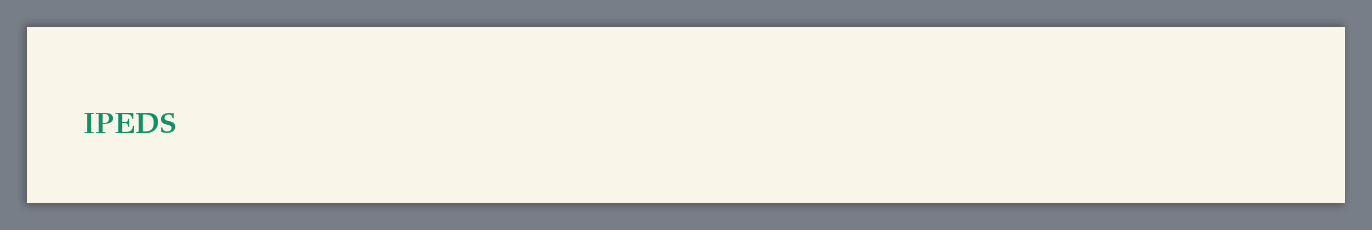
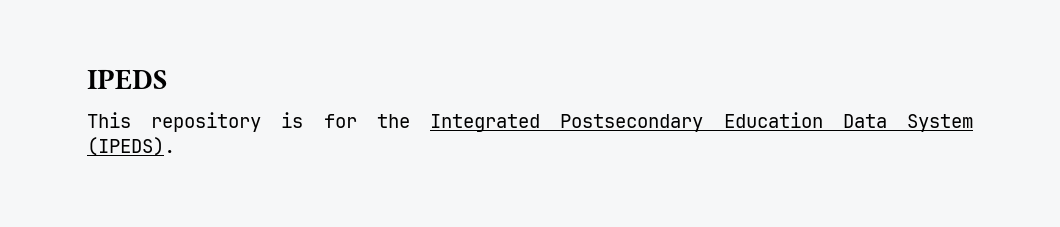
+ This repository is for the Integrated Postsecondary Education Data System (IPEDS).

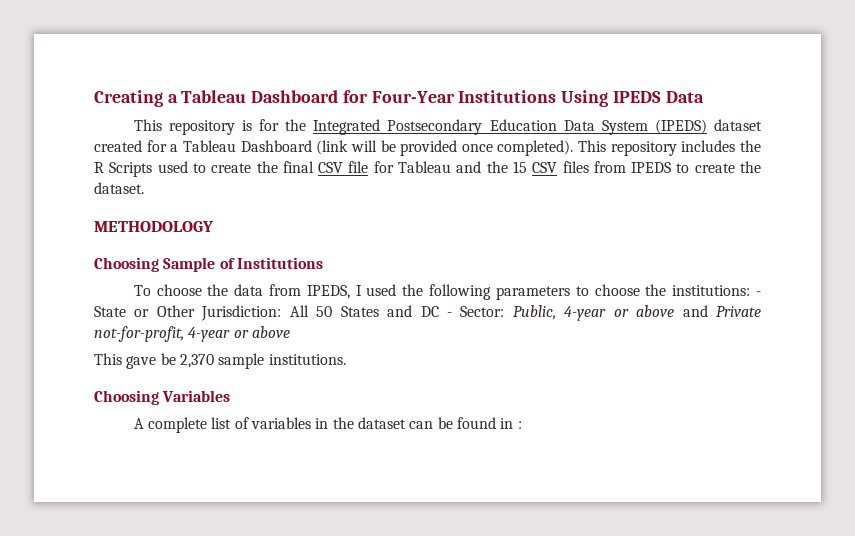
- IPEDS
+ Creating a Tableau Dashboard for Four-Year Institutions Using IPEDS Data
- This repository is for the Integrated Postsecondary Education Data System (IPEDS).
+ This repository is for the Integrated Postsecondary Education Data System (IPEDS) dataset created for a Tableau Dashboard (link will be provided once completed). This repository includes the R Scripts used to create the final CSV file for Tableau and the 15 CSV files from IPEDS to create the dataset.
+ METHODOLOGY
+ Choosing Sample of Institutions
+ To choose the data from IPEDS, I used the following parameters to choose the institutions: - State or Other Jurisdiction: All 50 States and DC - Sector: Public, 4-year or above and Private not-for-profit, 4-year or above
+ This gave be 2,370 sample institutions.
+ Choosing Variables
+ A complete list of variables in the dataset can be found in :

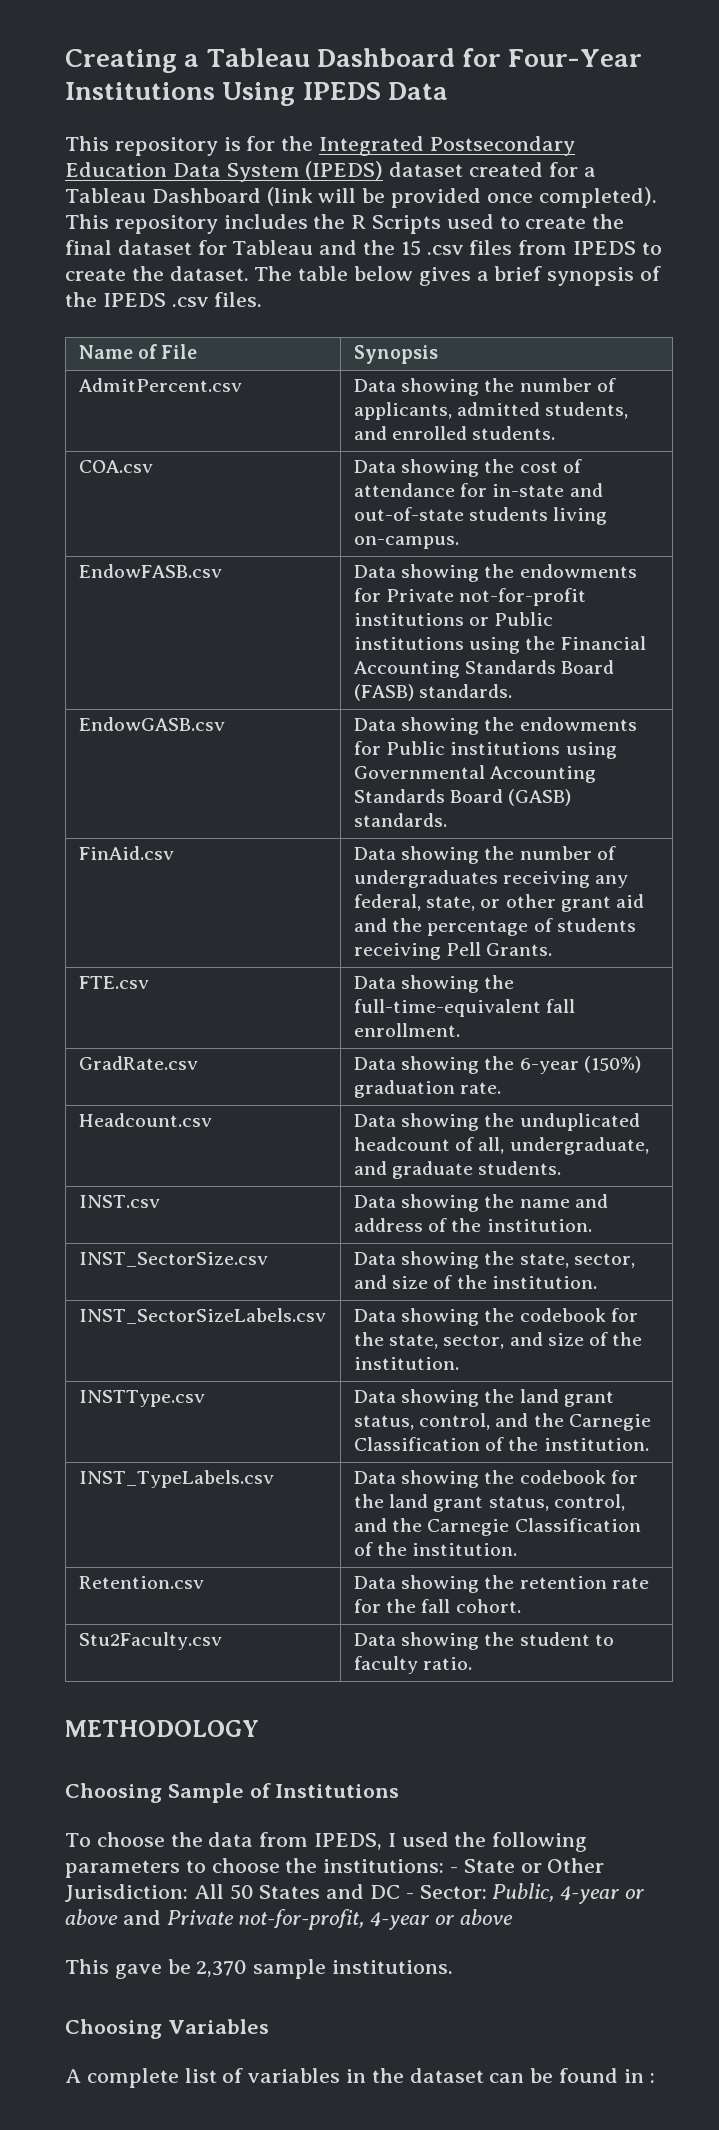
- This repository includes the R Scripts used to create the final CSV file for Tableau and the 15 CSV files from IPEDS to create the dataset.
+ This repository includes the R Scripts used to create the final dataset for Tableau and the 15 .csv files from IPEDS to create the dataset. The table below gives a brief synopsis of the IPEDS .csv files.
+ Name of File | Synopsis
+ AdmitPercent.csv | Data showing the number of applicants, admitted students, and enrolled students.
+ COA.csv | Data showing the cost of attendance for in-state and out-of-state students living on-campus.
+ EndowFASB.csv | Data showing the endowments for Private not-for-profit institutions or Public institutions using the Financial Accounting Standards Board (FASB) standards.
+ EndowGASB.csv | Data showing the endowments for Public institutions using Governmental Accounting Standards Board (GASB) standards.
+ FinAid.csv | Data showing the number of undergraduates receiving any federal, state, or other grant aid and the percentage of students receiving Pell Grants.
+ FTE.csv | Data showing the full-time-equivalent fall enrollment.
+ GradRate.csv | Data showing the 6-year (150%) graduation rate.
+ Headcount.csv | Data showing the unduplicated headcount of all, undergraduate, and graduate students.
+ INST.csv | Data showing the name and address of the institution.
+ INST_SectorSize.csv | Data showing the state, sector, and size of the institution.
+ INST_SectorSizeLabels.csv | Data showing the codebook for the state, sector, and size of the institution.
+ INSTType.csv | Data showing the land grant status, control, and the Carnegie Classification of the institution.
+ INST_TypeLabels.csv | Data showing the codebook for the land grant status, control, and the Carnegie Classification of the institution.
+ Retention.csv | Data showing the retention rate for the fall cohort.
+ Stu2Faculty.csv | Data showing the student to faculty ratio.

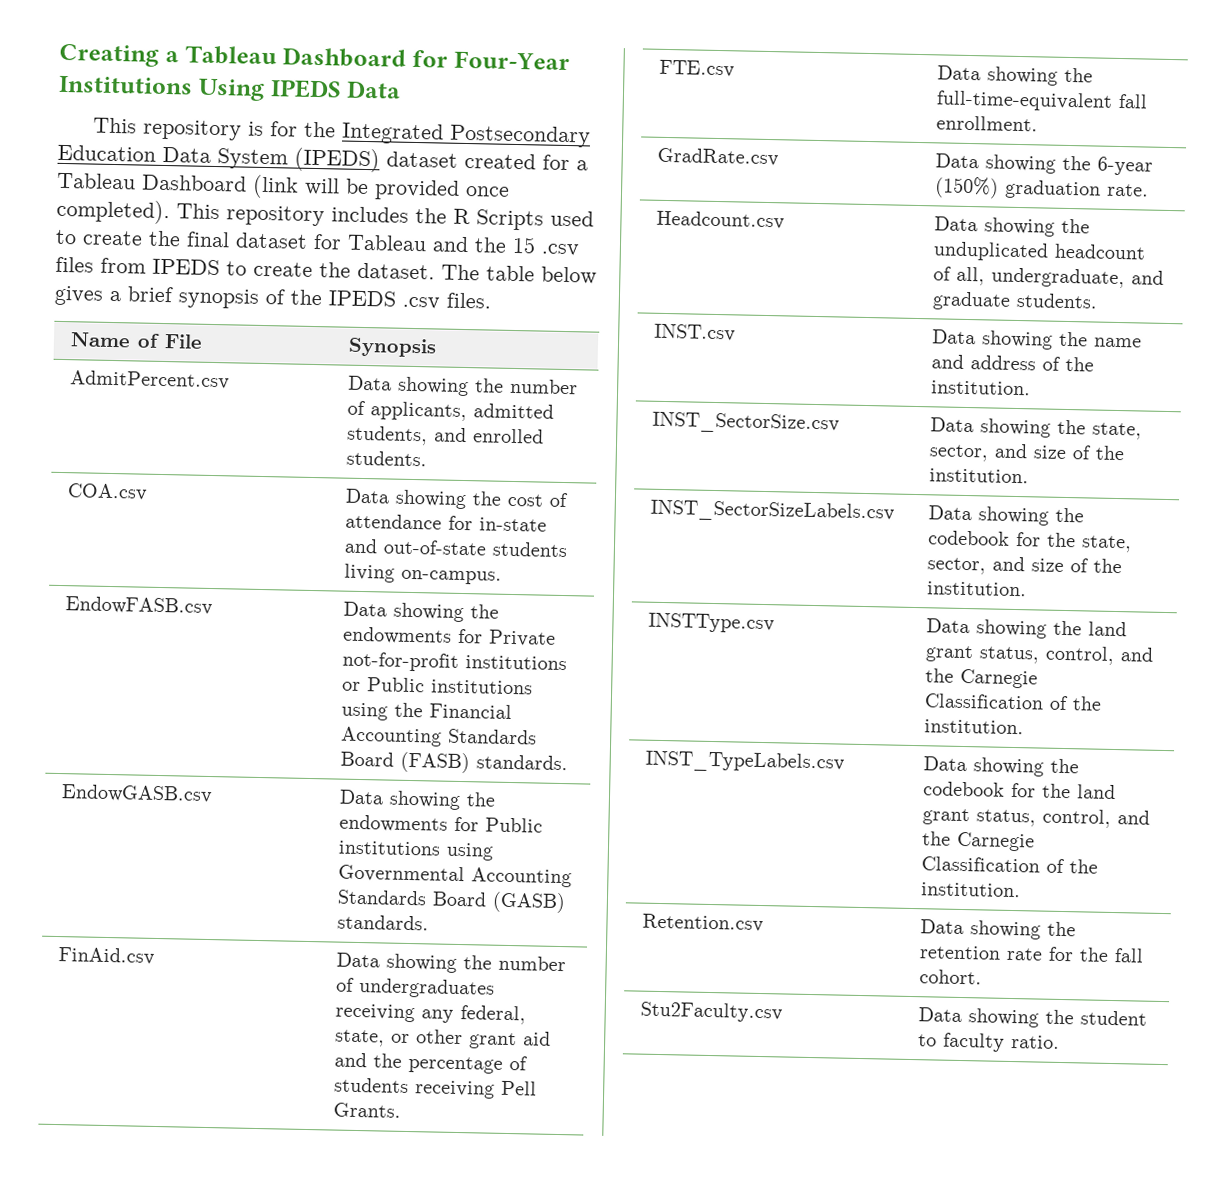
- METHODOLOGY
- Choosing Sample of Institutions
- To choose the data from IPEDS, I used the following parameters to choose the institutions: - State or Other Jurisdiction: All 50 States and DC - Sector: Public, 4-year or above and Private not-for-profit, 4-year or above
- This gave be 2,370 sample institutions.
- Choosing Variables
- A complete list of variables in the dataset can be found in :

